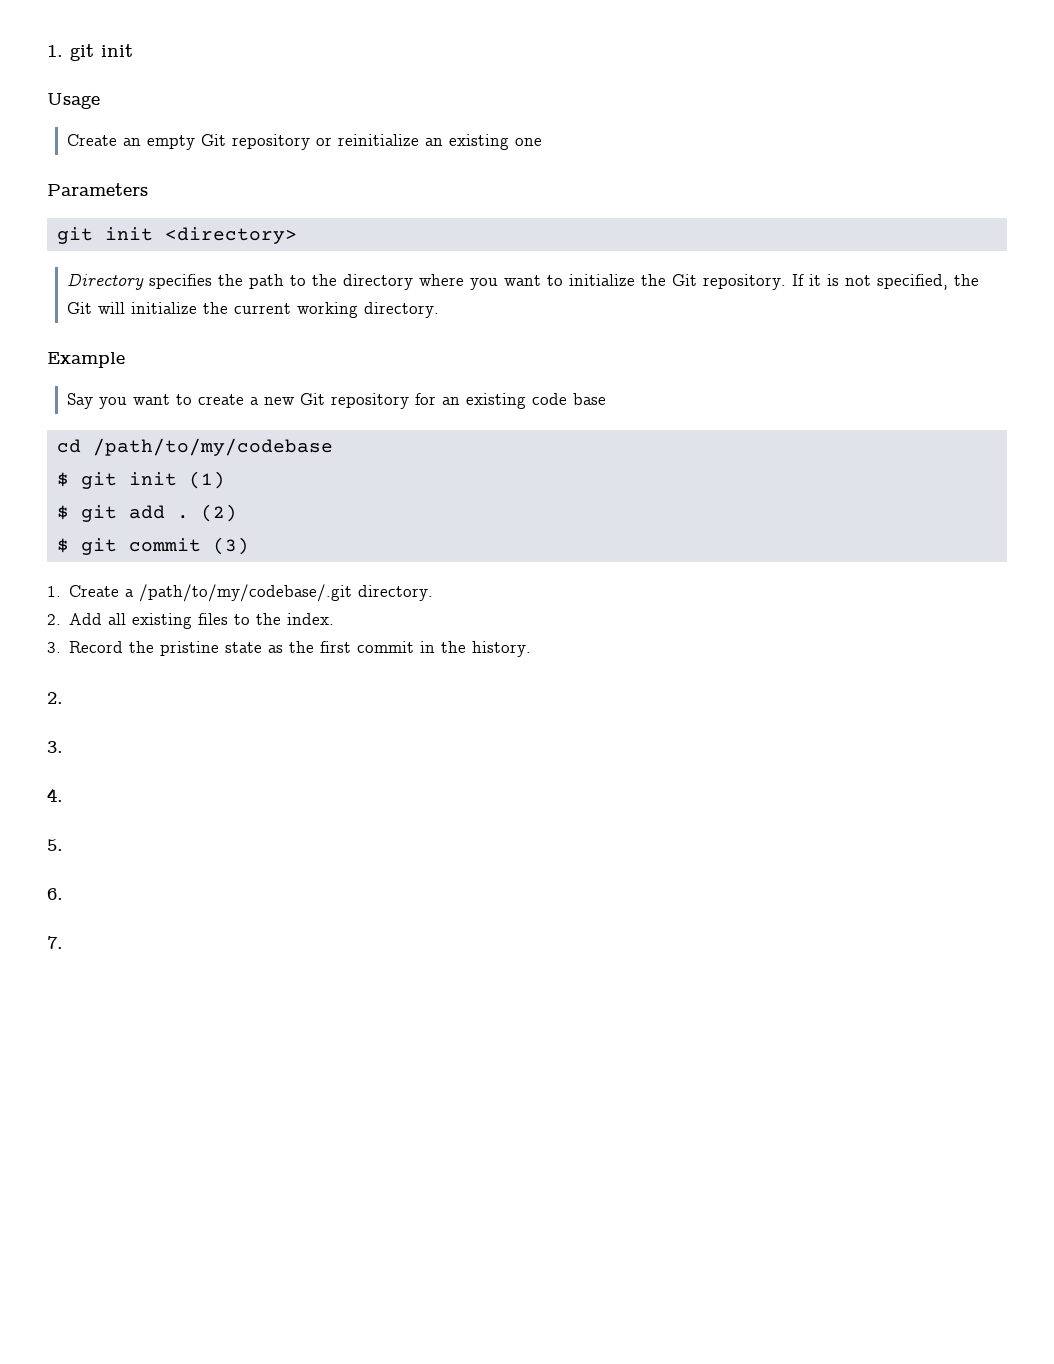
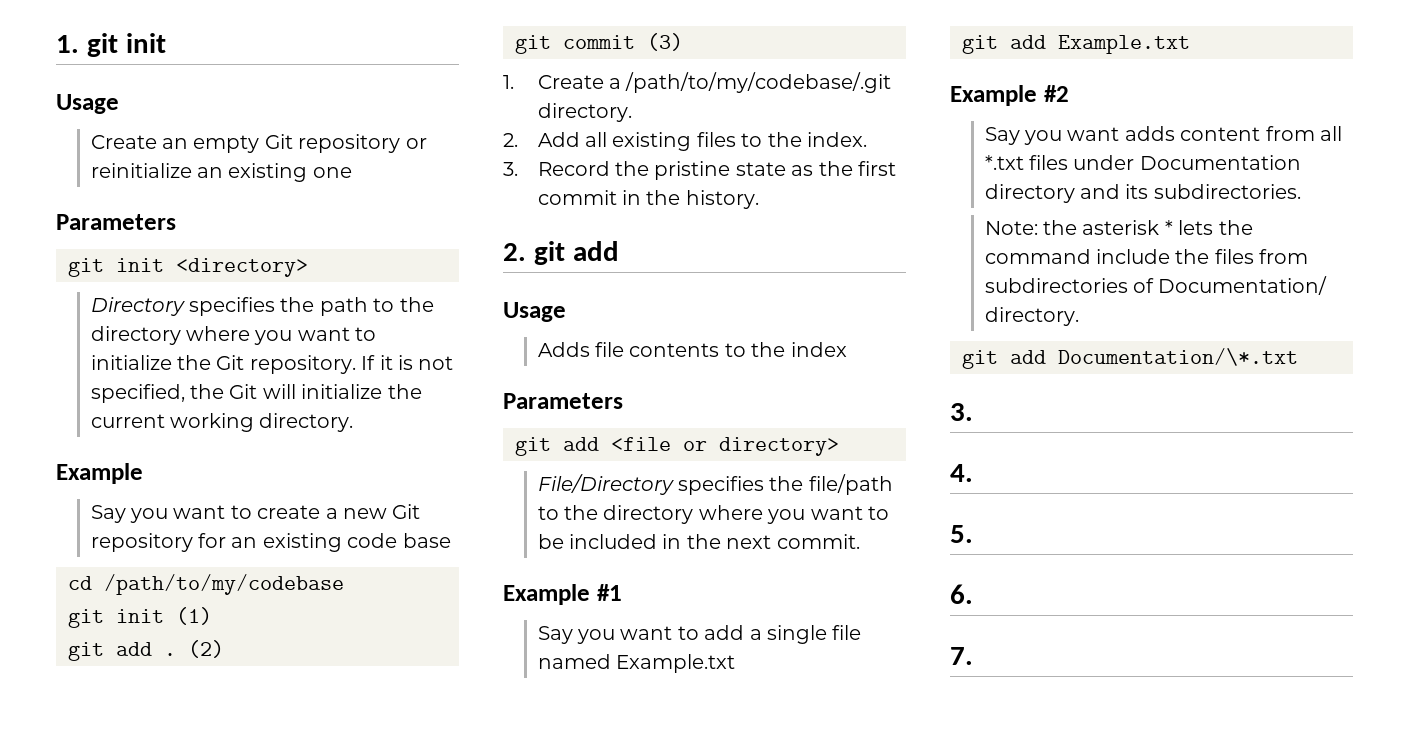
- $ git init (1)
+ git init (1)
- $ git add .
+ git add .
- $ git commit (3)
+ git commit (3)
  3. Record the pristine state as the first commit in the history.
- 2.
+ 2. git add
+ Usage
+ Adds file contents to the index
+ Parameters
+ git add <file or directory>
+ File/Directory specifies the file/path to the directory where you want to be included in the next commit.
+ Example #1
+ Say you want to add a single file named Example.txt
+ git add Example.txt
+ Example #2
+ Say you want adds content from all *.txt files under Documentation directory and its subdirectories.
+ Note: the asterisk * lets the command include the files from subdirectories of Documentation/ directory.
+ git add Documentation/\*.txt

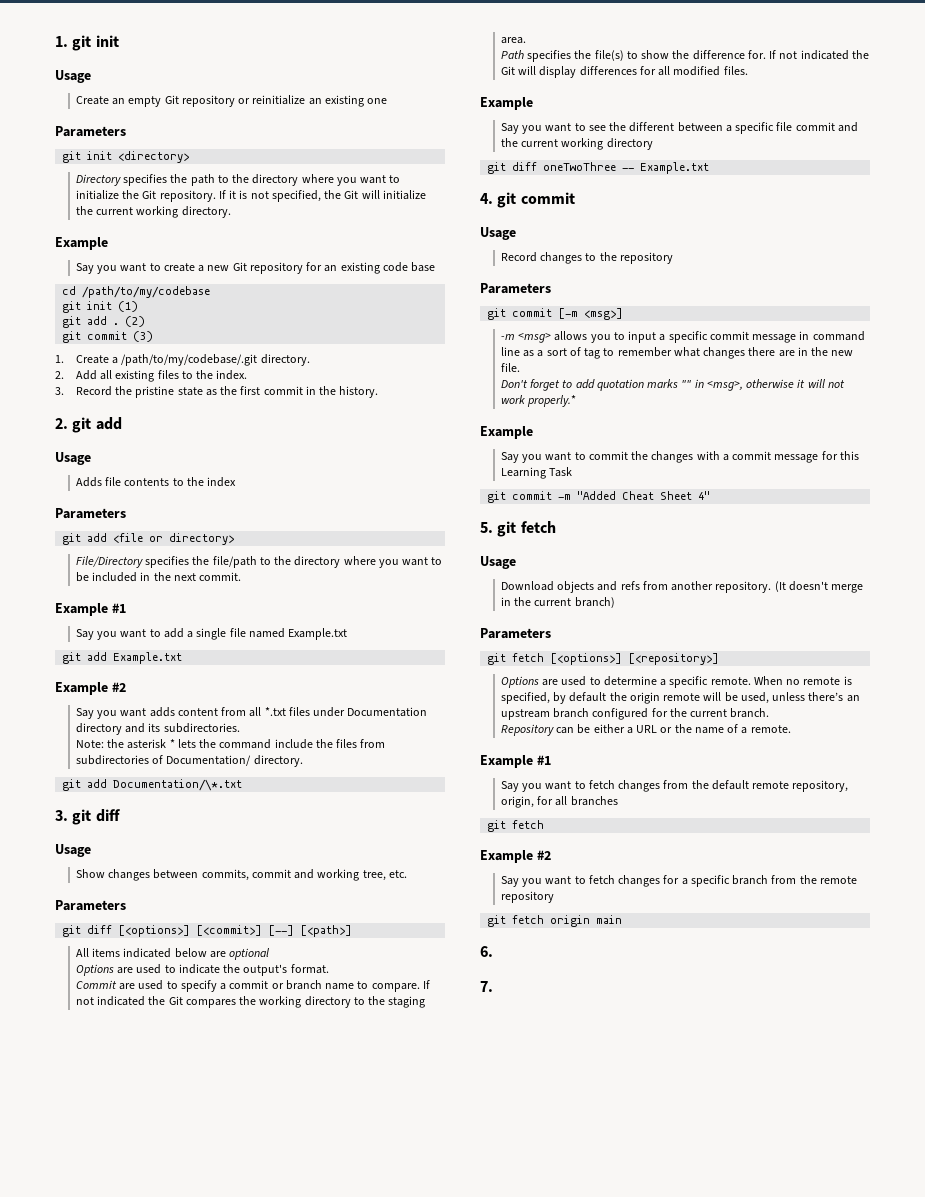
  git add Documentation/\*.txt
- 3.
- 4.
- 5.
+ 3. git diff
+ Usage
+ Show changes between commits, commit and working tree, etc.
+ Parameters
+ git diff [<options>] [<commit>] [--] [<path>]
+ All items indicated below are optional
+ Options are used to indicate the output's format.
+ Commit are used to specify a commit or branch name to compare. If not indicated the Git compares the working directory to the staging area.
+ Path specifies the file(s) to show the difference for. If not indicated the Git will display differences for all modified files.
+ Example
+ Say you want to see the different between a specific file commit and the current working directory
+ git diff oneTwoThree -- Example.txt
+ 4. git commit
+ Usage
+ Record changes to the repository
+ Parameters
+ git commit [-m <msg>]
+ -m <msg> allows you to input a specific commit message in command line as a sort of tag to remember what changes there are in the new file.
+ Don't forget to add quotation marks "" in <msg>, otherwise it will not work properly.*
+ Example
+ Say you want to commit the changes with a commit message for this Learning Task
+ git commit -m "Added Cheat Sheet 4"
+ 5. git fetch
+ Usage
+ Download objects and refs from another repository. (It doesn't merge in the current branch)
+ Parameters
+ git fetch [<options>] [<repository>]
+ Options are used to determine a specific remote. When no remote is specified, by default the origin remote will be used, unless there’s an upstream branch configured for the current branch.
+ Repository can be either a URL or the name of a remote.
+ Example #1
+ Say you want to fetch changes from the default remote repository, origin, for all branches
+ git fetch
+ Example #2
+ Say you want to fetch changes for a specific branch from the remote repository
+ git fetch origin main

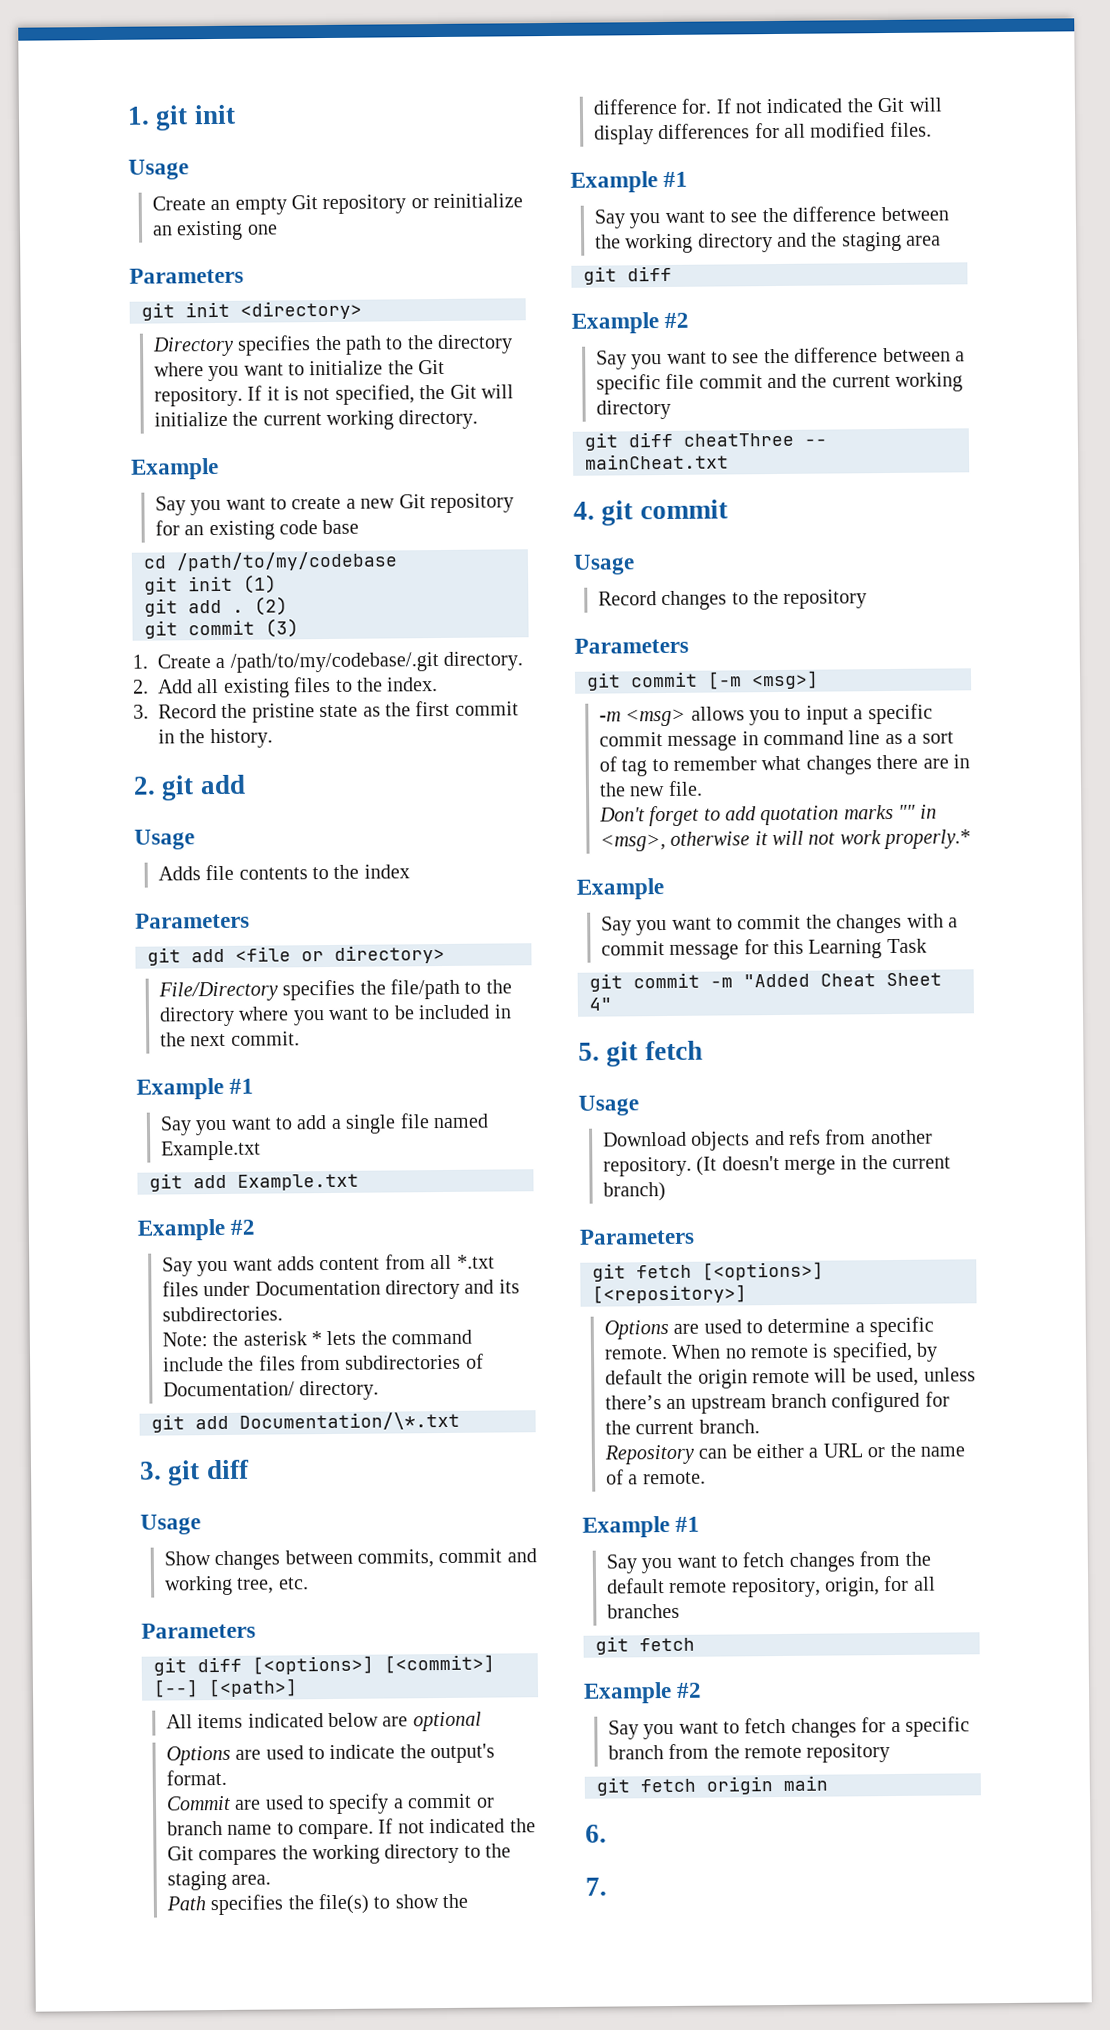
  If not indicated the Git will display differences for all modified files.
- Example
- Say you want to see the different between a specific file commit and the current working directory
+ Example #1
+ Say you want to see the difference between the working directory and the staging area
+ git diff
+ Example #2
+ Say you want to see the difference between a specific file commit and the current working directory
- git diff oneTwoThree -- Example.txt
+ git diff cheatThree -- mainCheat.txt

